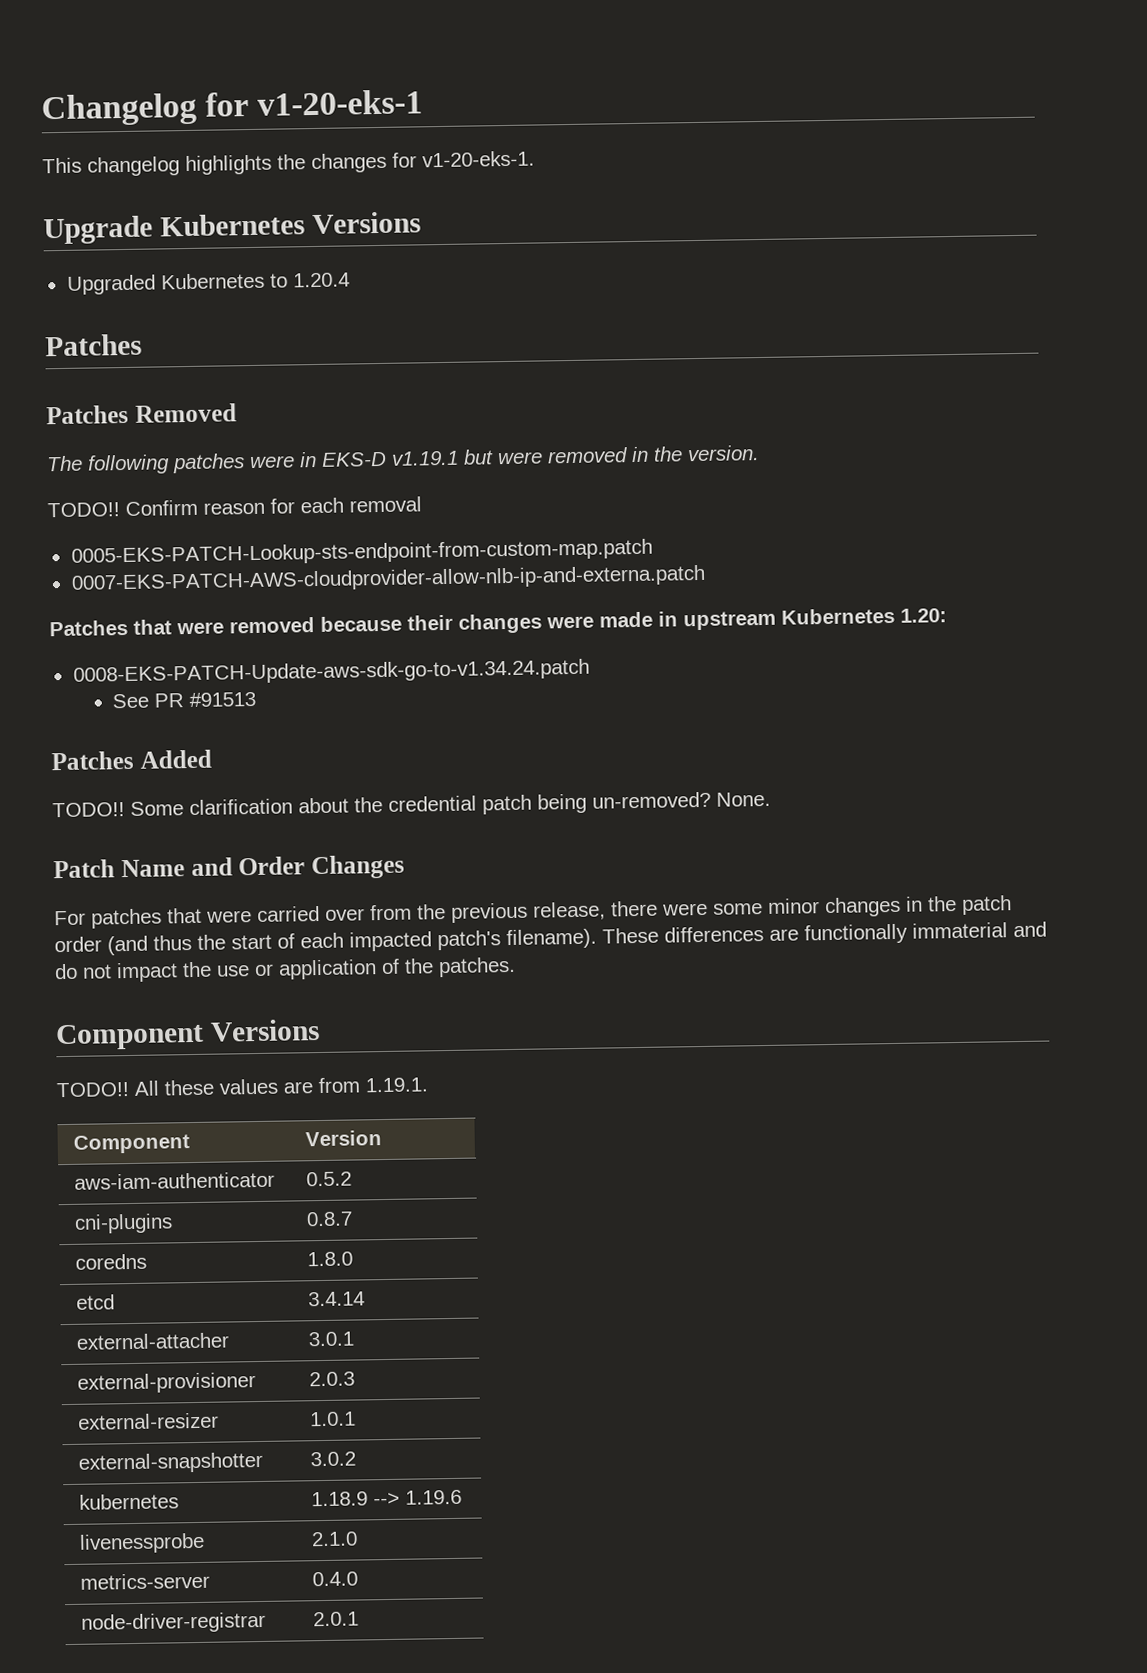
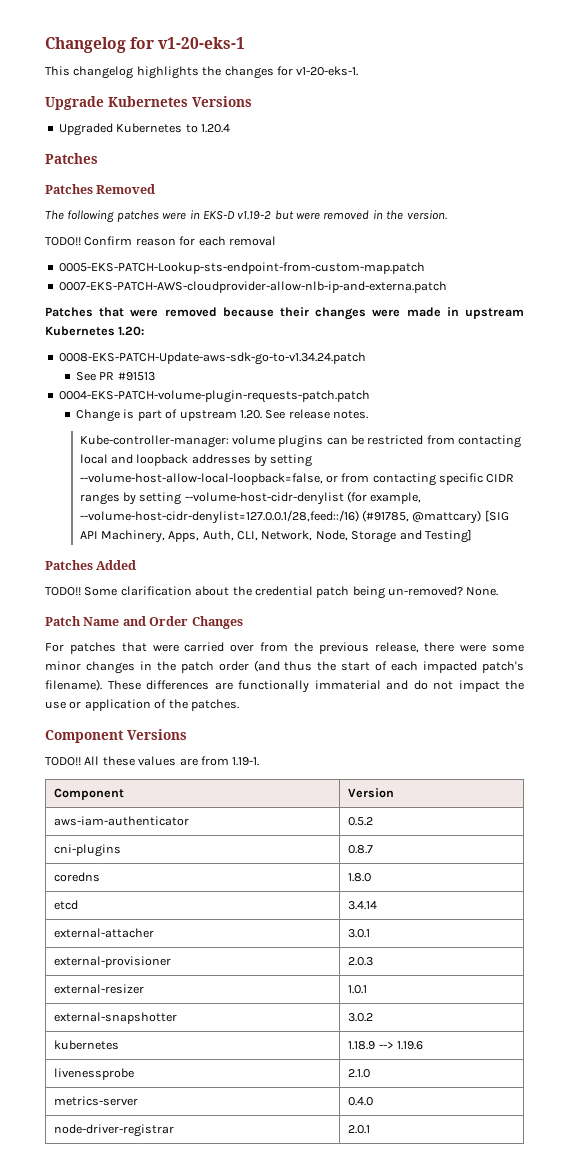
- The following patches were in EKS-D v1.19.1 but were removed in the version.
+ The following patches were in EKS-D v1.19-2 but were removed in the version.
+ 0004-EKS-PATCH-volume-plugin-requests-patch.patch
+ Change is part of upstream 1.20. See release notes.
+ Kube-controller-manager: volume plugins can be restricted from contacting local and loopback addresses by setting --volume-host-allow-local-loopback=false, or from contacting specific CIDR ranges by setting --volume-host-cidr-denylist (for example, --volume-host-cidr-denylist=127.0.0.1/28,feed::/16) (#91785, @mattcary) [SIG API Machinery, Apps, Auth, CLI, Network, Node, Storage and Testing]
- All these values are from 1.19.1.
+ All these values are from 1.19-1.

